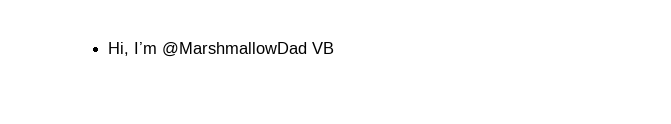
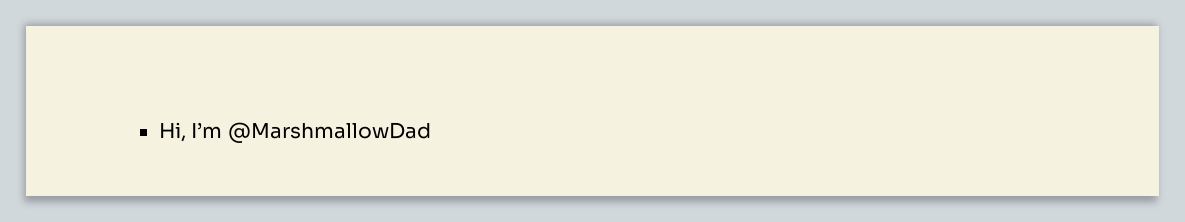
- Hi, I’m @MarshmallowDad VB
+ Hi, I’m @MarshmallowDad

